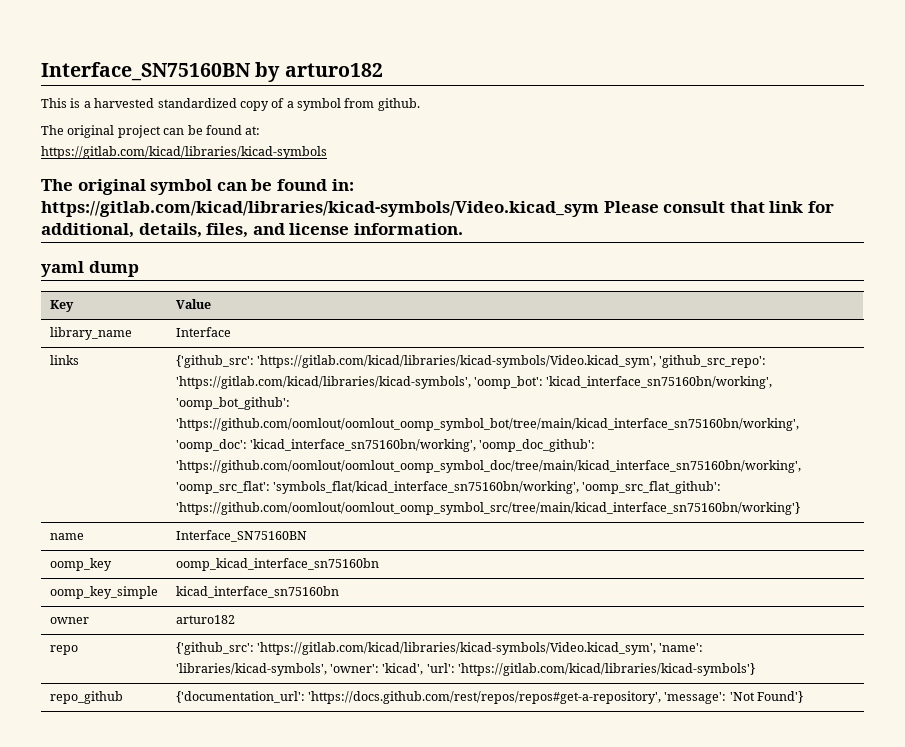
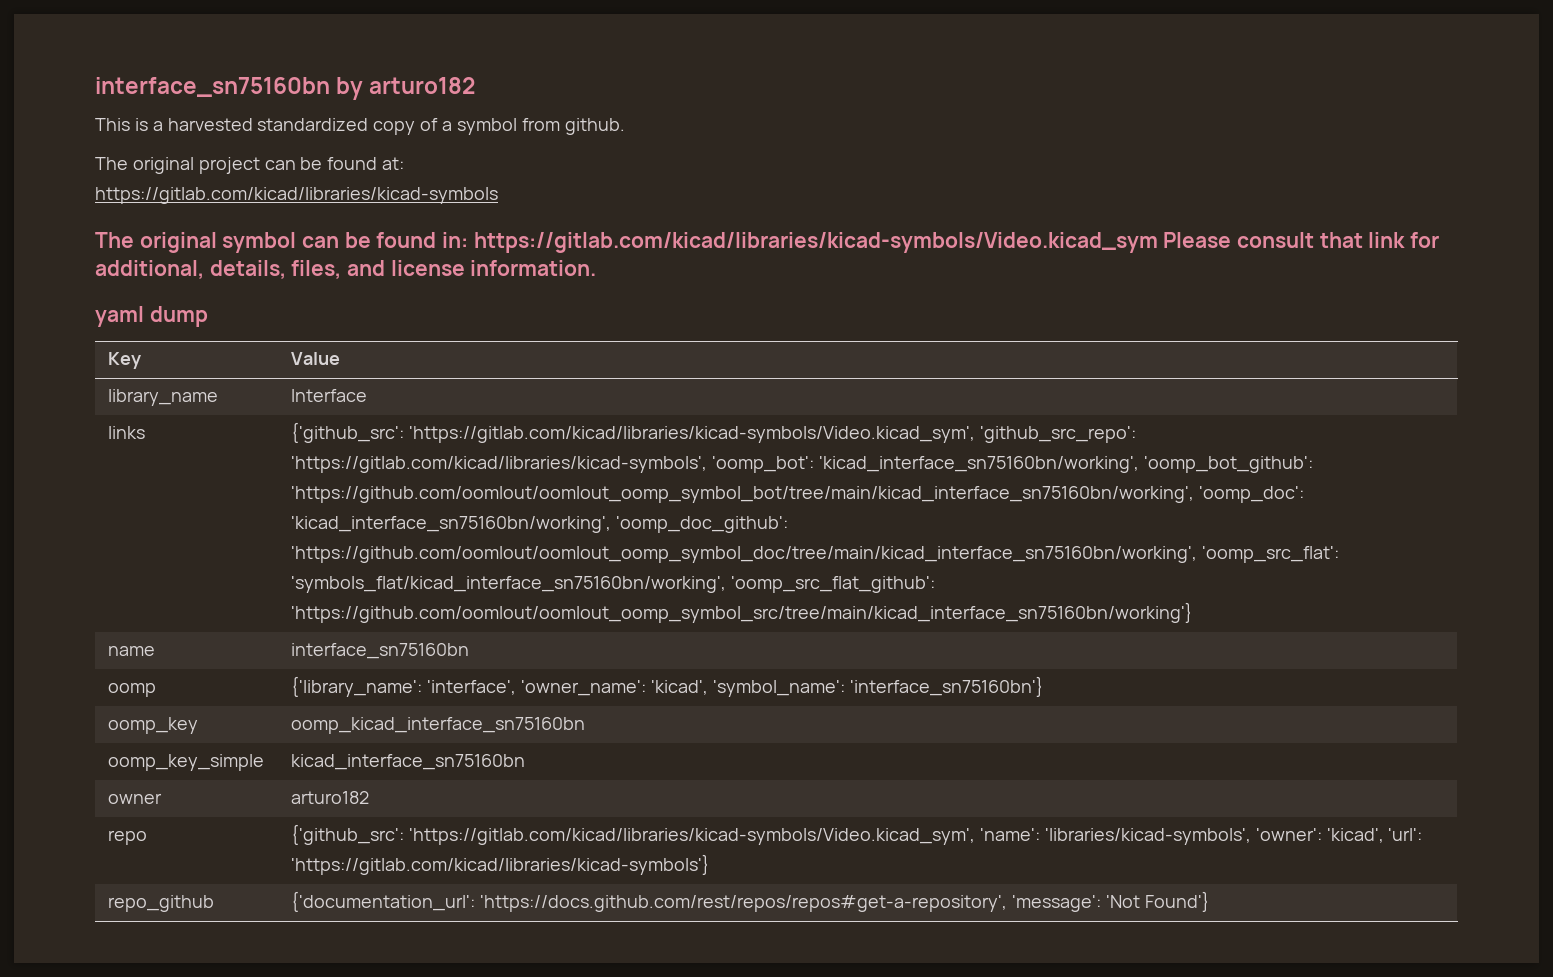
- Interface_SN75160BN by arturo182
+ interface_sn75160bn by arturo182
- name | Interface_SN75160BN
+ name | interface_sn75160bn
+ oomp | {'library_name': 'interface', 'owner_name': 'kicad', 'symbol_name': 'interface_sn75160bn'}

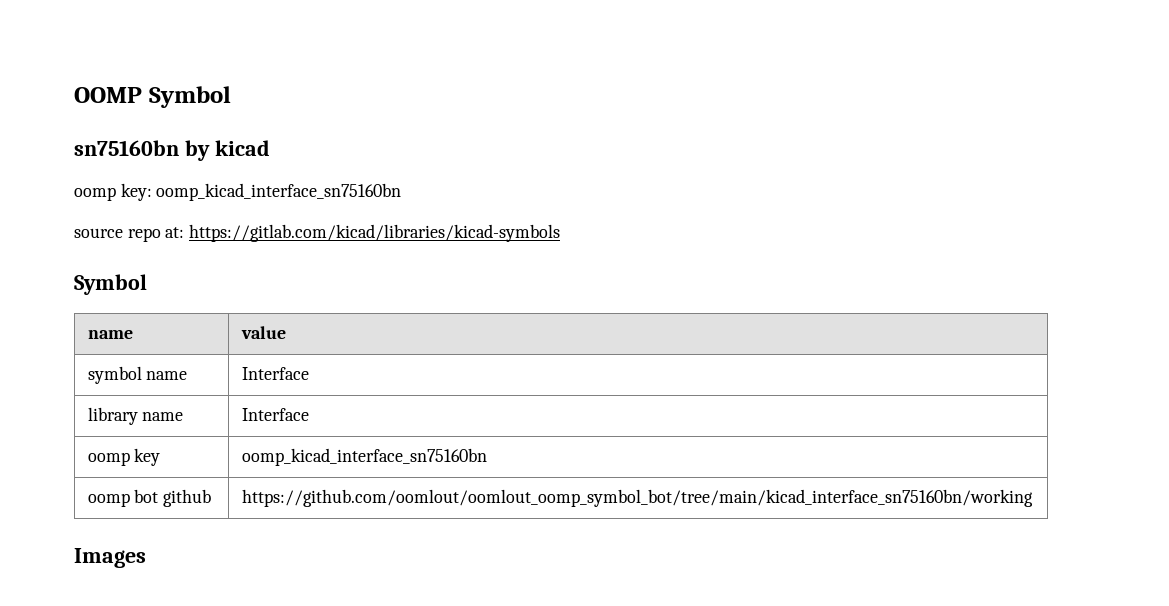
- interface_sn75160bn by arturo182
- This is a harvested standardized copy of a symbol from github.
- The original project can be found at:
- https://gitlab.com/kicad/libraries/kicad-symbols
- The original symbol can be found in: https://gitlab.com/kicad/libraries/kicad-symbols/Video.kicad_sym Please consult that link for additional, details, files, and license information.
- yaml dump
- Key | Value
- library_name | Interface
- links | {'github_src': 'https://gitlab.com/kicad/libraries/kicad-symbols/Video.kicad_sym', 'github_src_repo': 'https://gitlab.com/kicad/libraries/kicad-symbols', 'oomp_bot': 'kicad_interface_sn75160bn/working', 'oomp_bot_github': 'https://github.com/oomlout/oomlout_oomp_symbol_bot/tree/main/kicad_interface_sn75160bn/working', 'oomp_doc': 'kicad_interface_sn75160bn/working', 'oomp_doc_github': 'https://github.com/oomlout/oomlout_oomp_symbol_doc/tree/main/kicad_interface_sn75160bn/working', 'oomp_src_flat': 'symbols_flat/kicad_interface_sn75160bn/working', 'oomp_src_flat_github': 'https://github.com/oomlout/oomlout_oomp_symbol_src/tree/main/kicad_interface_sn75160bn/working'}
- name | interface_sn75160bn
- oomp | {'library_name': 'interface', 'owner_name': 'kicad', 'symbol_name': 'interface_sn75160bn'}
- oomp_key | oomp_kicad_interface_sn75160bn
- oomp_key_simple | kicad_interface_sn75160bn
- owner | arturo182
- repo | {'github_src': 'https://gitlab.com/kicad/libraries/kicad-symbols/Video.kicad_sym', 'name': 'libraries/kicad-symbols', 'owner': 'kicad', 'url': 'https://gitlab.com/kicad/libraries/kicad-symbols'}
- repo_github | {'documentation_url': 'https://docs.github.com/rest/repos/repos#get-a-repository', 'message': 'Not Found'}
+ OOMP Symbol
+ sn75160bn by kicad
+ oomp key: oomp_kicad_interface_sn75160bn
+ source repo at: https://gitlab.com/kicad/libraries/kicad-symbols
+ Symbol
+ name | value
+ symbol name | Interface
+ library name | Interface
+ oomp key | oomp_kicad_interface_sn75160bn
+ oomp bot github | https://github.com/oomlout/oomlout_oomp_symbol_bot/tree/main/kicad_interface_sn75160bn/working
+ Images

